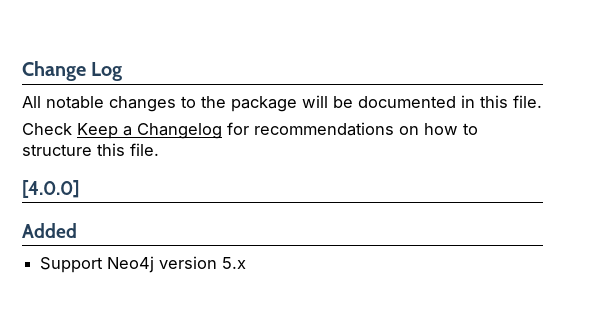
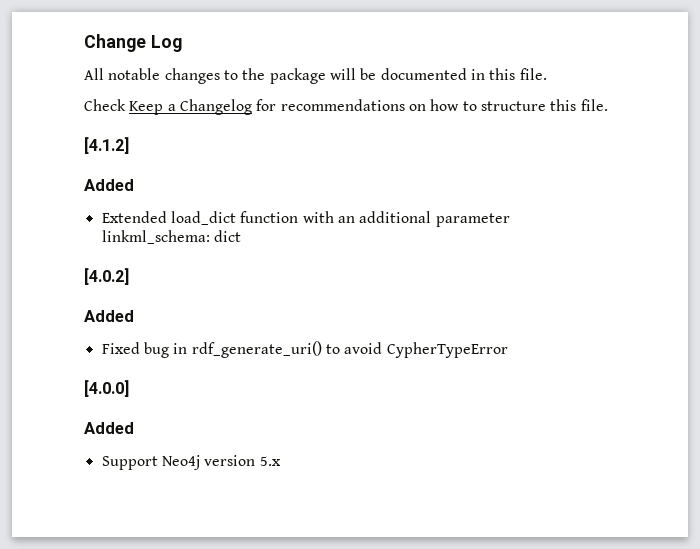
+ [4.1.2]
+ Added
+ Extended load_dict function with an additional parameter linkml_schema: dict
+ [4.0.2]
+ Added
+ Fixed bug in rdf_generate_uri() to avoid CypherTypeError

